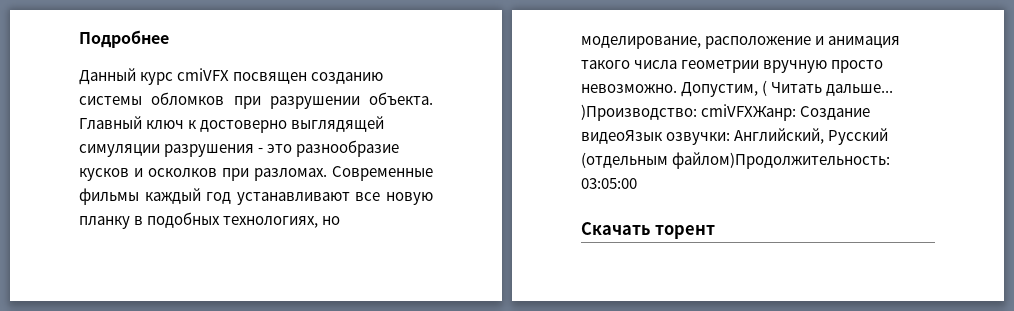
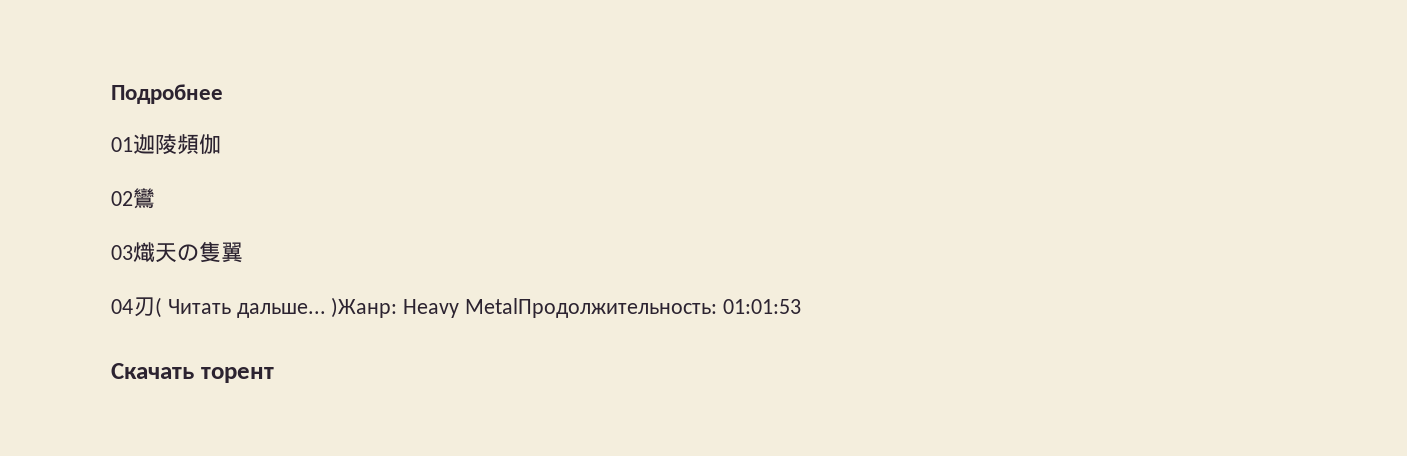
- Данный курс cmiVFX посвящен созданию системы обломков при разрушении объекта. Главный ключ к достоверно выглядящей симуляции разрушения - это разнообразие кусков и осколков при разломах. Современные фильмы каждый год устанавливают все новую планку в подобных технологиях, но моделирование, расположение и анимация такого числа геометрии вручную просто невозможно. Допустим, ( Читать дальше... )Производство: cmiVFXЖанр: Создание видеоЯзык озвучки: Английский, Русский (отдельным файлом)Продолжительность: 03:05:00
+ 01迦陵頻伽
+ 02鸞
+ 03熾天の隻翼
+ 04刃( Читать дальше... )Жанр: Heavy MetalПродолжительность: 01:01:53

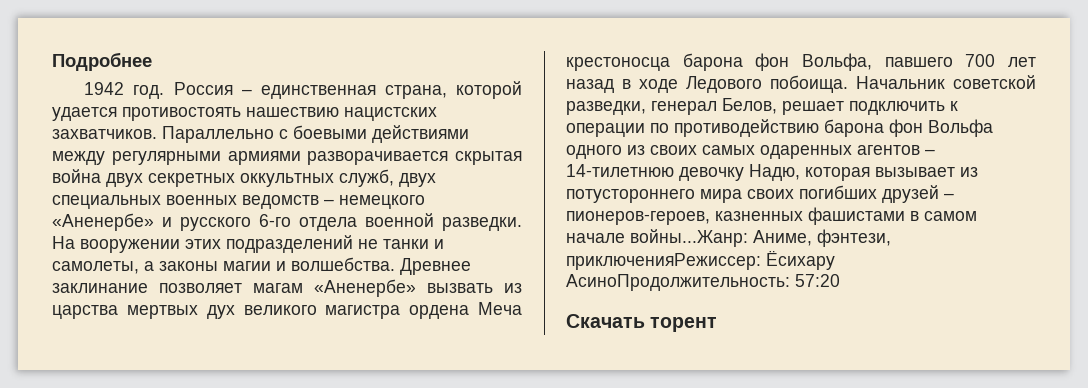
- 01迦陵頻伽
- 02鸞
- 03熾天の隻翼
- 04刃( Читать дальше... )Жанр: Heavy MetalПродолжительность: 01:01:53
+ 1942 год. Россия – единственная страна, которой удается противостоять нашествию нацистских захватчиков. Параллельно с боевыми действиями между регулярными армиями разворачивается скрытая война двух секретных оккультных служб, двух специальных военных ведомств – немецкого «Аненербе» и русского 6-го отдела военной разведки. На вооружении этих подразделений не танки и самолеты, а законы магии и волшебства. Древнее заклинание позволяет магам «Аненербе» вызвать из царства мертвых дух великого магистра ордена Меча крестоносца барона фон Вольфа, павшего 700 лет назад в ходе Ледового побоища. Начальник советской разведки, генерал Белов, решает подключить к операции по противодействию барона фон Вольфа одного из своих самых одаренных агентов – 14-тилетнюю девочку Надю, которая вызывает из потустороннего мира своих погибших друзей – пионеров-героев, казненных фашистами в самом начале войны...Жанр: Аниме, фэнтези, приключенияРежиссер: Ёсихару АсиноПродолжительность: 57:20

